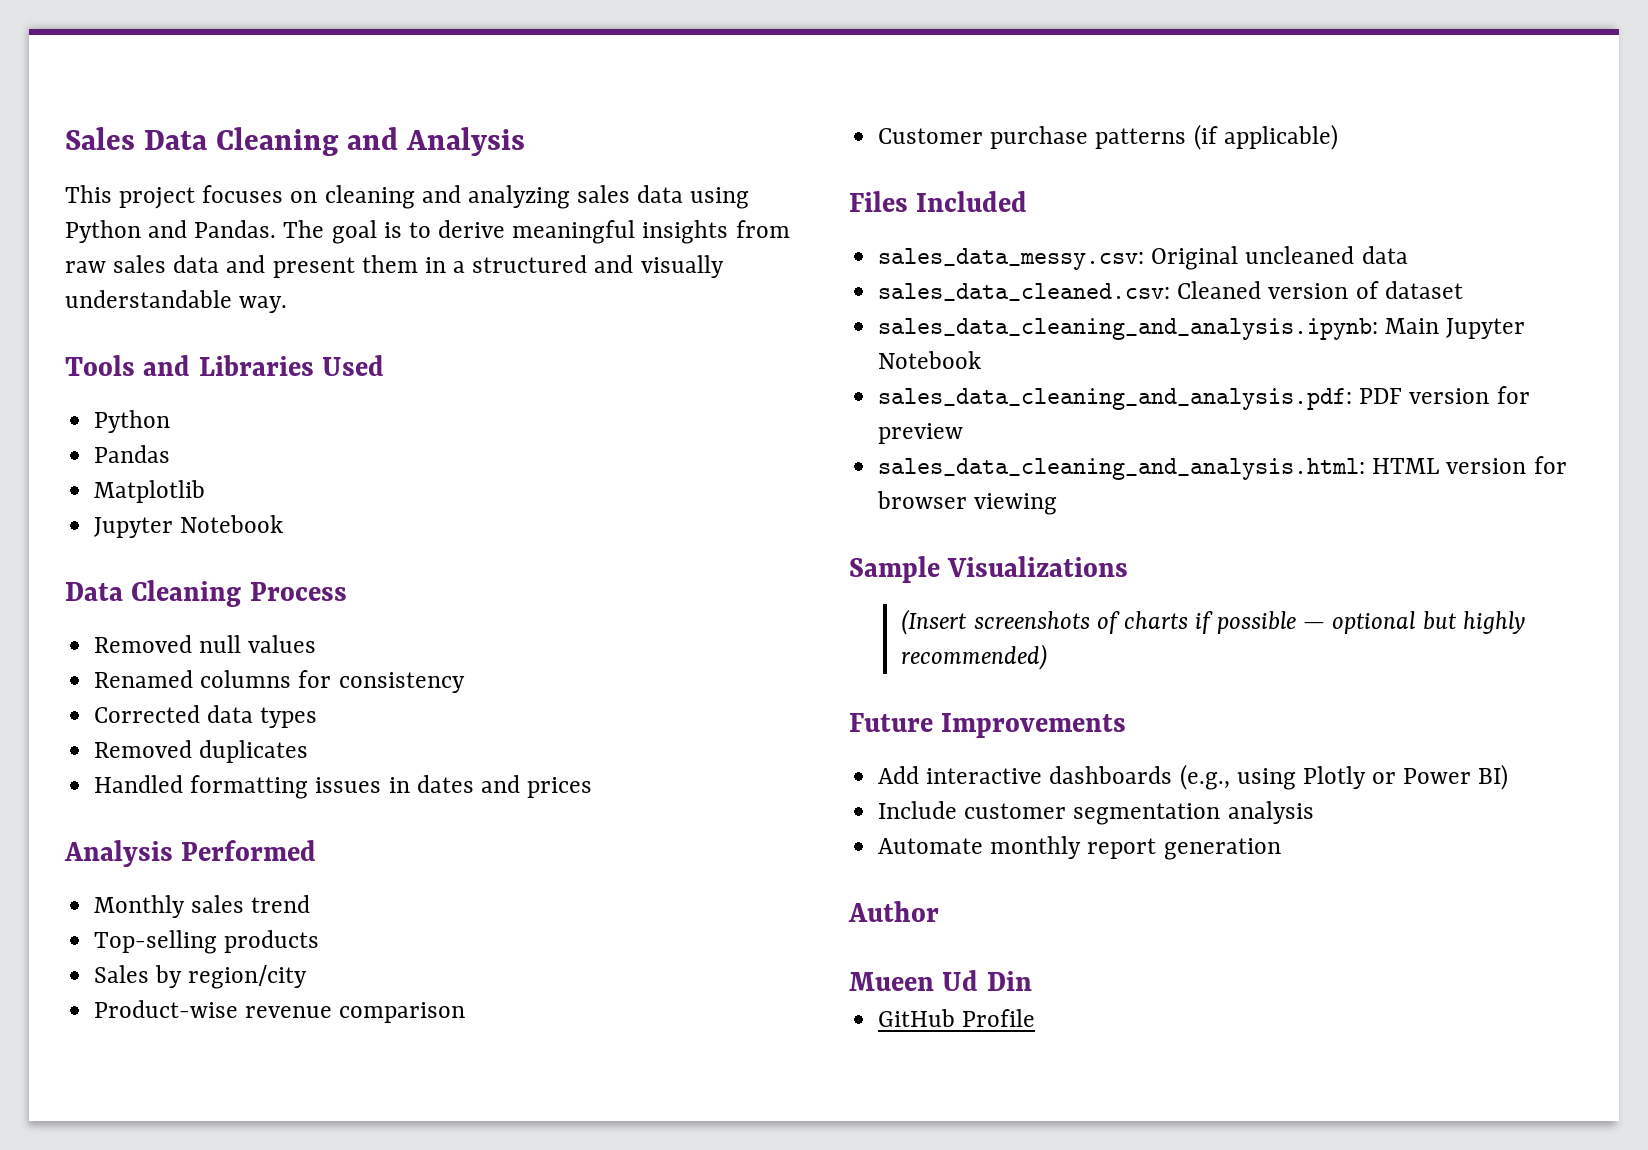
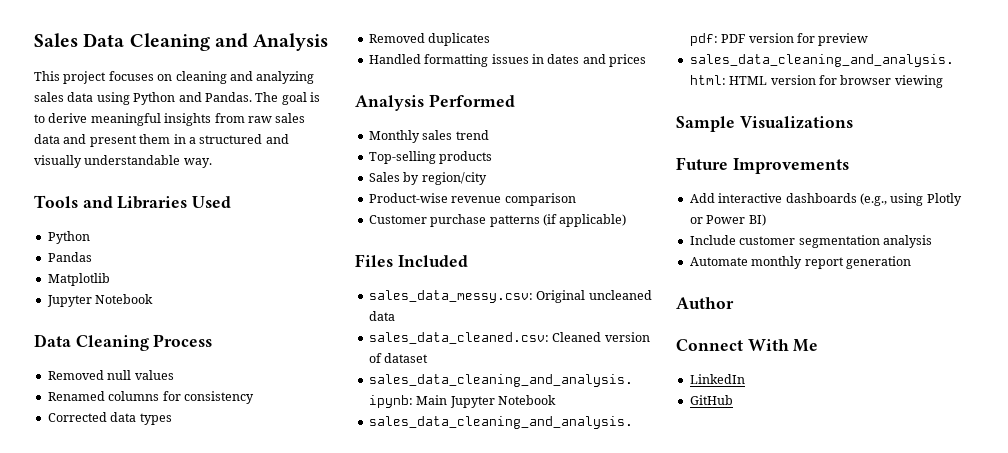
- (Insert screenshots of charts if possible — optional but highly recommended)
- Mueen Ud Din
+ Connect With Me
+ LinkedIn
- GitHub Profile
+ GitHub

